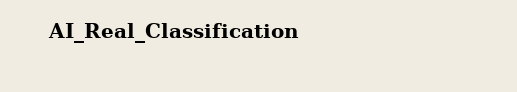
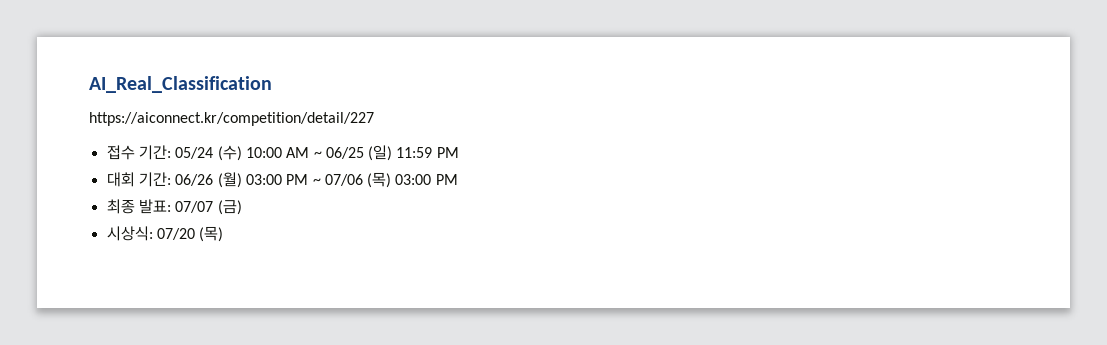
+ https://aiconnect.kr/competition/detail/227
+ 접수 기간: 05/24 (수) 10:00 AM ~ 06/25 (일) 11:59 PM
+ 대회 기간: 06/26 (월) 03:00 PM ~ 07/06 (목) 03:00 PM
+ 최종 발표: 07/07 (금)
+ 시상식: 07/20 (목)

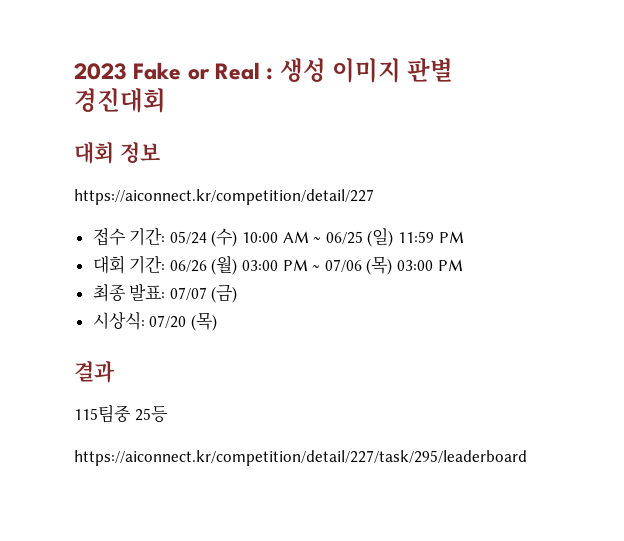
- AI_Real_Classification
+ 2023 Fake or Real : 생성 이미지 판별 경진대회
+ 대회 정보
+ 결과
+ 115팀중 25등
+ https://aiconnect.kr/competition/detail/227/task/295/leaderboard

